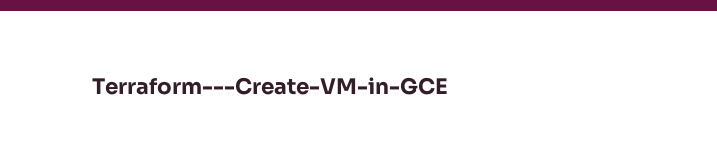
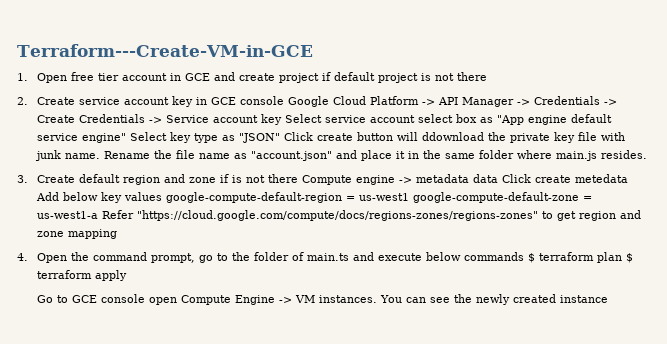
+ 1. Open free tier account in GCE and create project if default project is not there
+ 2. Create service account key in GCE console Google Cloud Platform -> API Manager -> Credentials -> Create Credentials -> Service account key Select service account select box as "App engine default service engine" Select key type as "JSON" Click create button will ddownload the private key file with junk name. Rename the file name as "account.json" and place it in the same folder where main.js resides.
+ 3. Create default region and zone if is not there Compute engine -> metadata data Click create metedata Add below key values google-compute-default-region = us-west1 google-compute-default-zone = us-west1-a Refer "https://cloud.google.com/compute/docs/regions-zones/regions-zones" to get region and zone mapping
+ 4. Open the command prompt, go to the folder of main.ts and execute below commands $ terraform plan $ terraform apply
+ Go to GCE console open Compute Engine -> VM instances. You can see the newly created instance

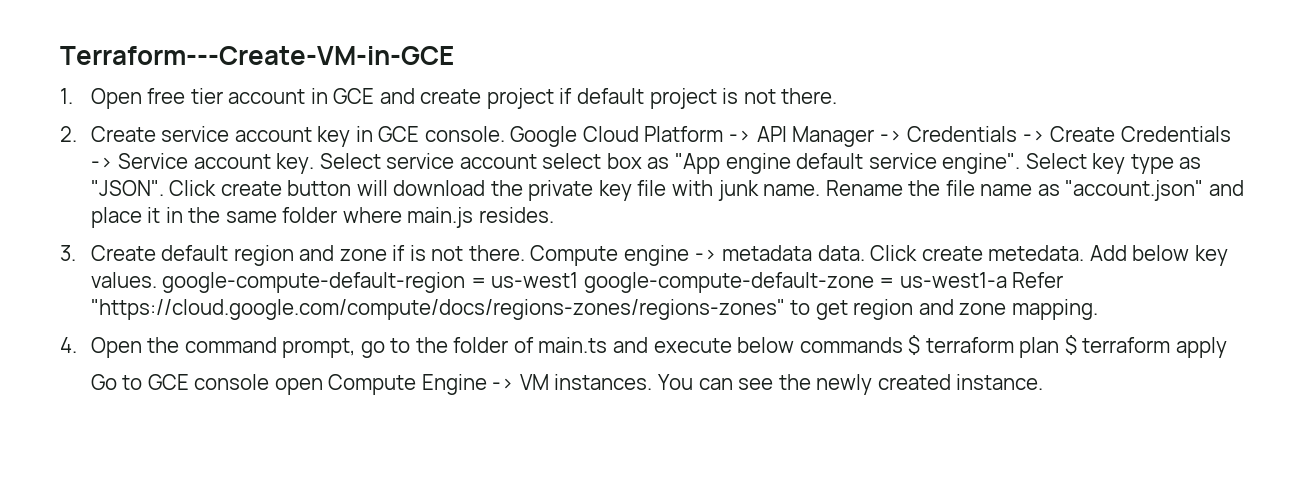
- 1. Open free tier account in GCE and create project if default project is not there
+ 1. Open free tier account in GCE and create project if default project is not there.
- 2. Create service account key in GCE console Google Cloud Platform -> API Manager -> Credentials -> Create Credentials -> Service account key Select service account select box as "App engine default service engine" Select key type as "JSON" Click create button will ddownload the private key file with junk name.
+ 2. Create service account key in GCE console. Google Cloud Platform -> API Manager -> Credentials -> Create Credentials -> Service account key. Select service account select box as "App engine default service engine". Select key type as "JSON". Click create button will download the private key file with junk name.
- 3. Create default region and zone if is not there Compute engine -> metadata data Click create metedata Add below key values google-compute-default-region = us-west1 google-compute-default-zone = us-west1-a Refer "https://cloud.google.com/compute/docs/regions-zones/regions-zones" to get region and zone mapping
+ 3. Create default region and zone if is not there. Compute engine -> metadata data. Click create metedata. Add below key values. google-compute-default-region = us-west1 google-compute-default-zone = us-west1-a Refer "https://cloud.google.com/compute/docs/regions-zones/regions-zones" to get region and zone mapping.
- You can see the newly created instance
+ You can see the newly created instance.

